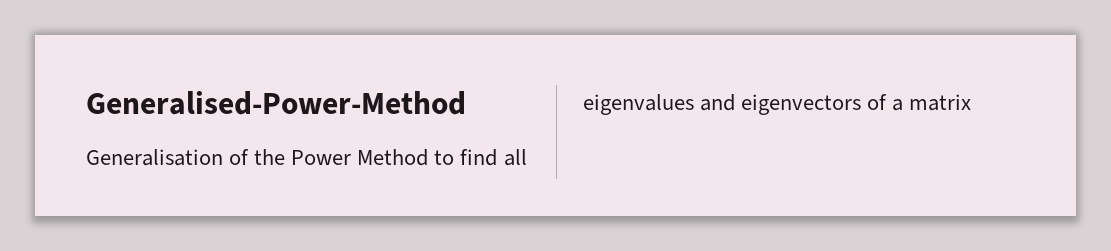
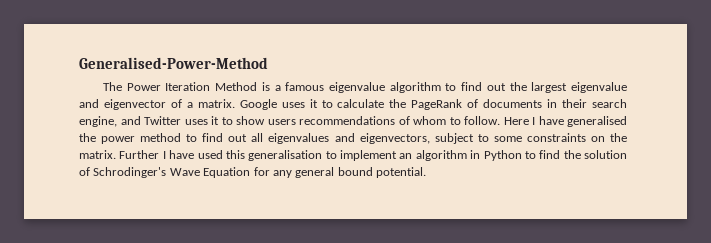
- Generalisation of the Power Method to find all eigenvalues and eigenvectors of a matrix
+ The Power Iteration Method is a famous eigenvalue algorithm to find out the largest eigenvalue and eigenvector of a matrix. Google uses it to calculate the PageRank of documents in their search engine, and Twitter uses it to show users recommendations of whom to follow. Here I have generalised the power method to find out all eigenvalues and eigenvectors, subject to some constraints on the matrix. Further I have used this generalisation to implement an algorithm in Python to find the solution of Schrodinger's Wave Equation for any general bound potential.

